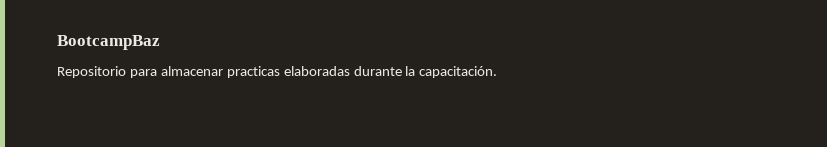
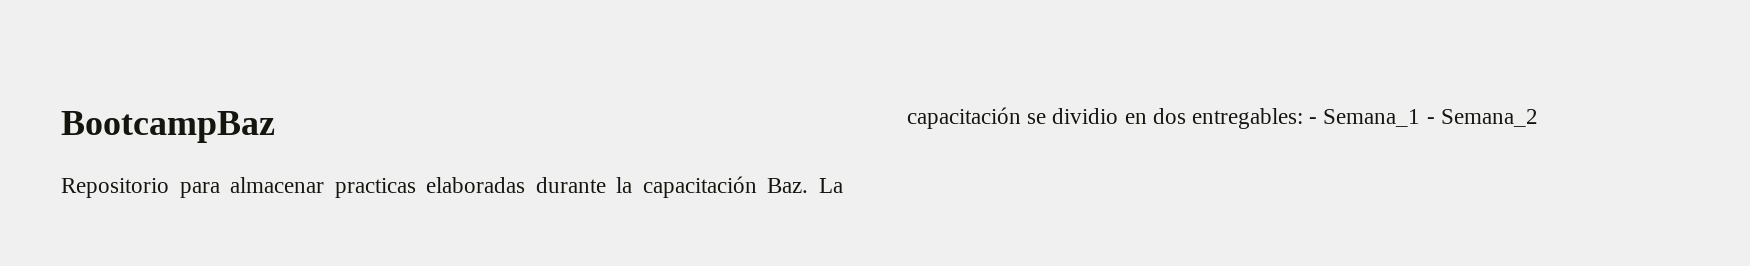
- Repositorio para almacenar practicas elaboradas durante la capacitación.
+ Repositorio para almacenar practicas elaboradas durante la capacitación Baz. La capacitación se dividio en dos entregables: - Semana_1 - Semana_2

